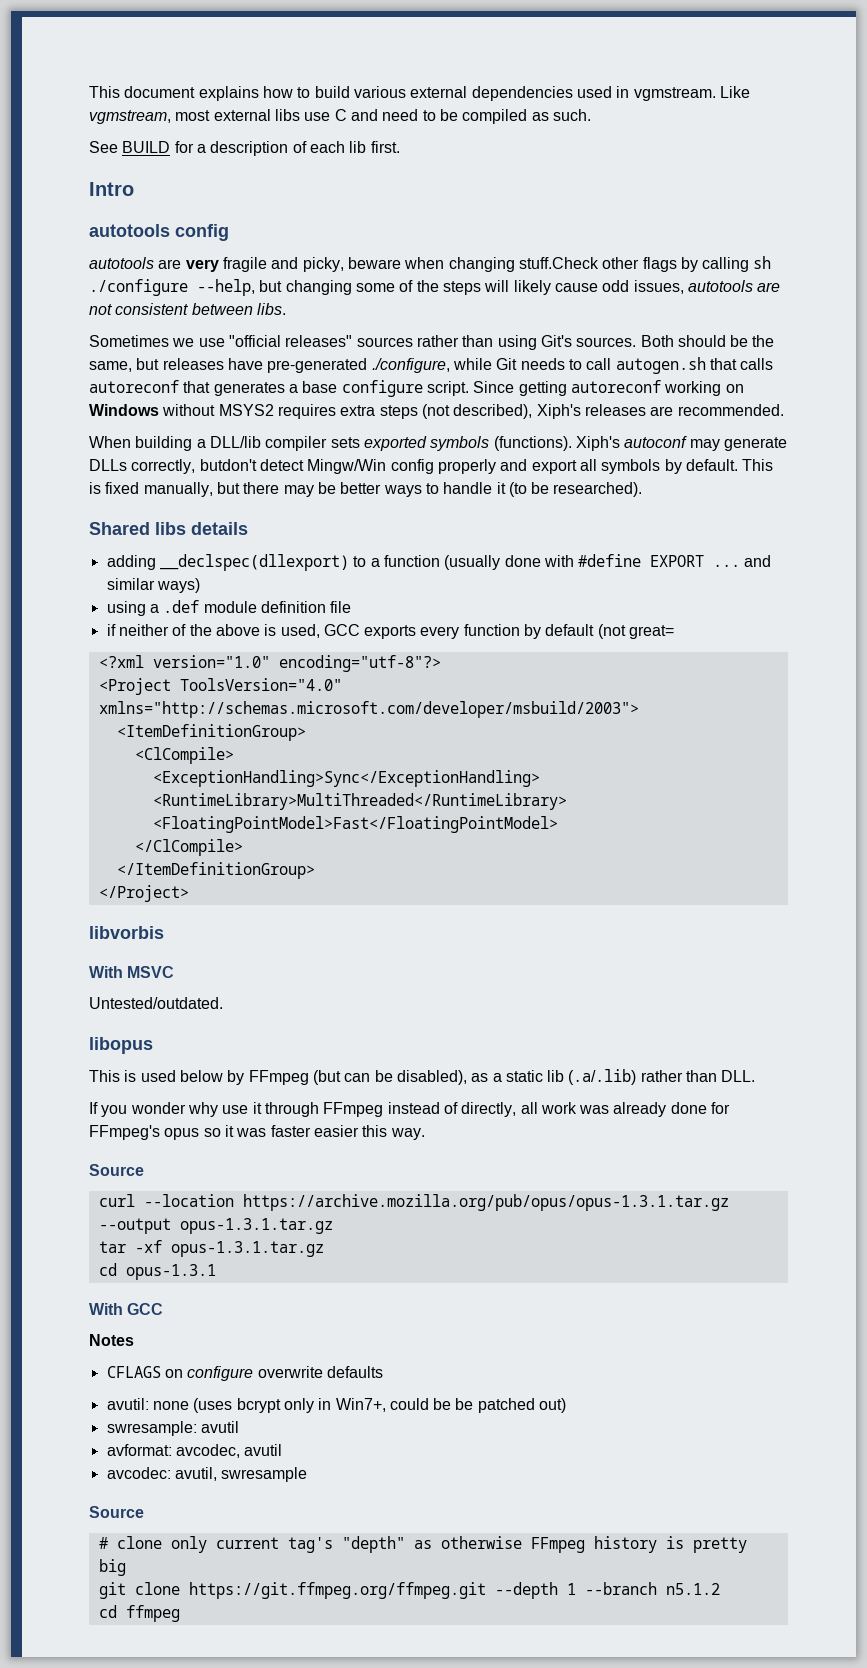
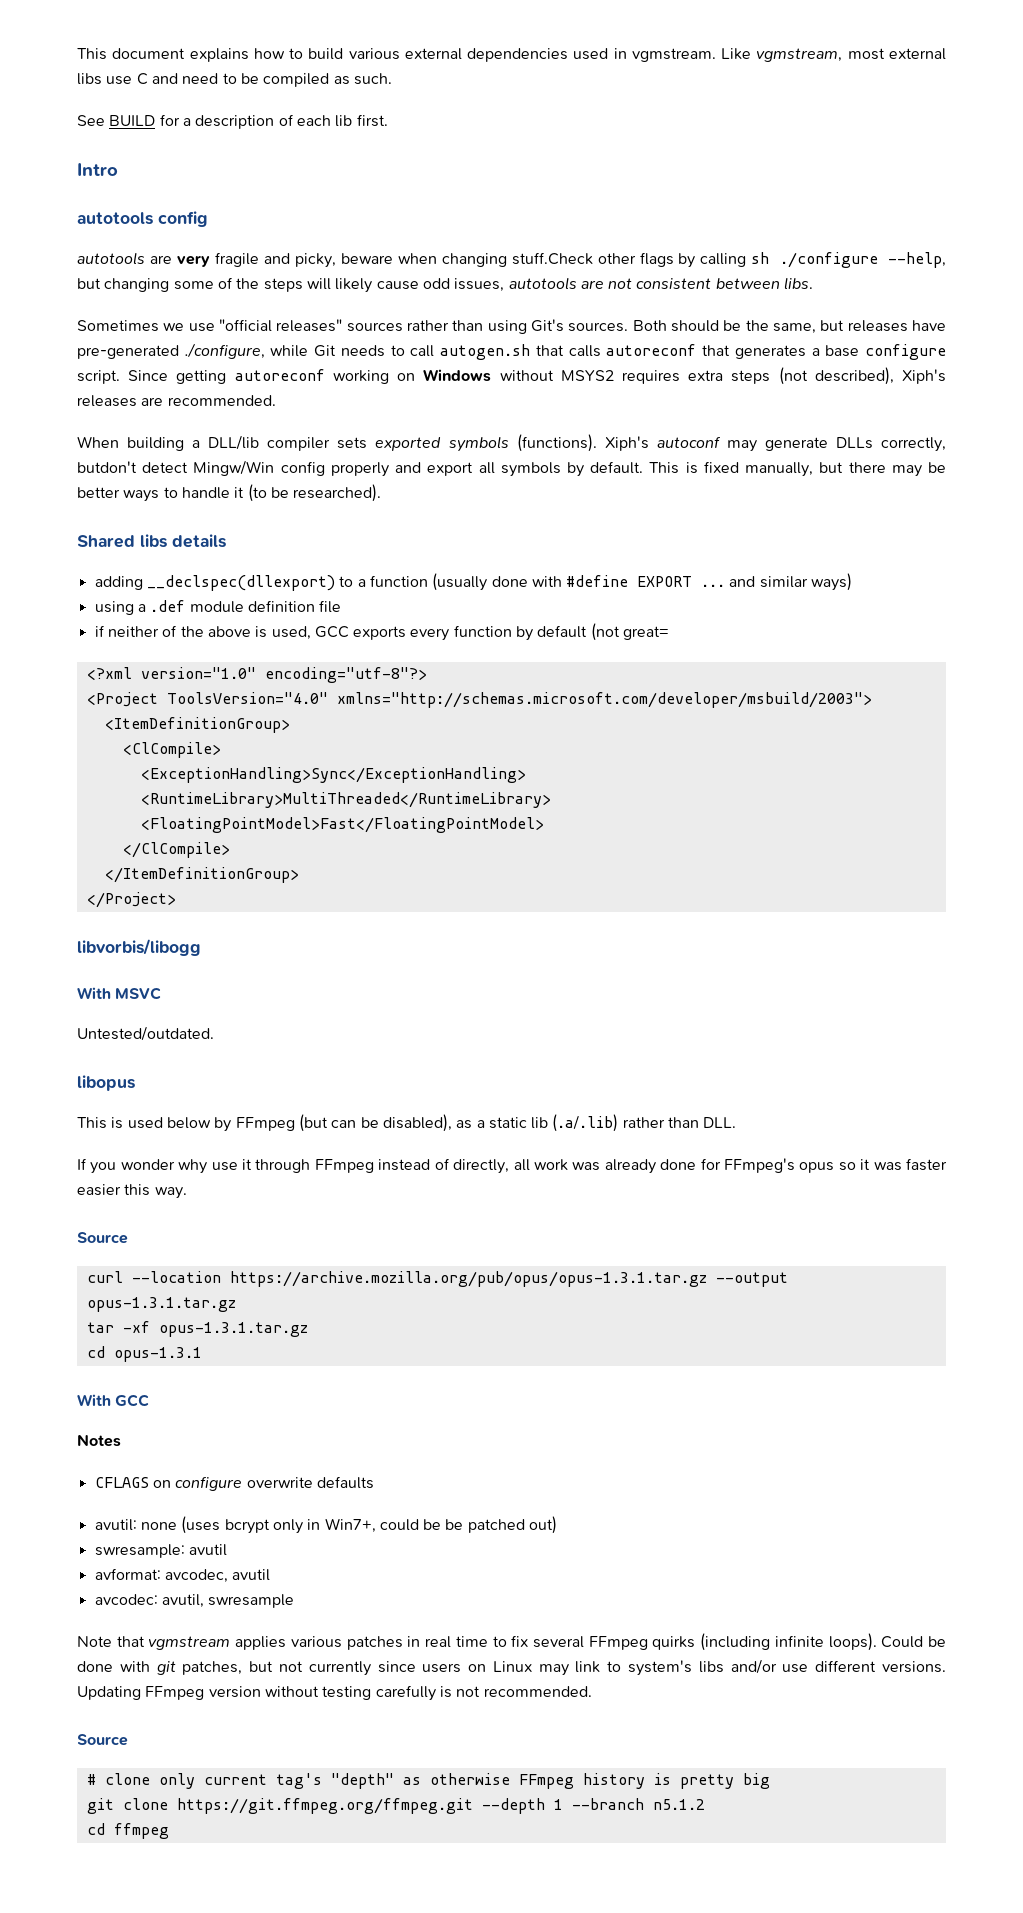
- libvorbis
+ libvorbis/libogg
+ Note that vgmstream applies various patches in real time to fix several FFmpeg quirks (including infinite loops). Could be done with git patches, but not currently since users on Linux may link to system's libs and/or use different versions. Updating FFmpeg version without testing carefully is not recommended.

